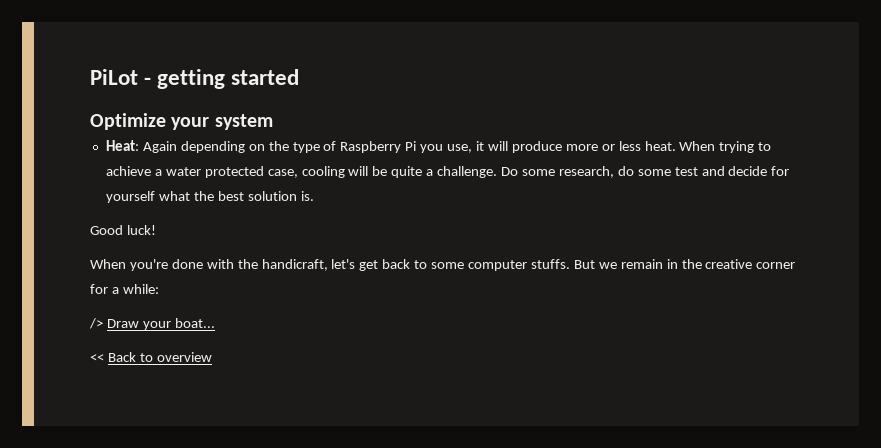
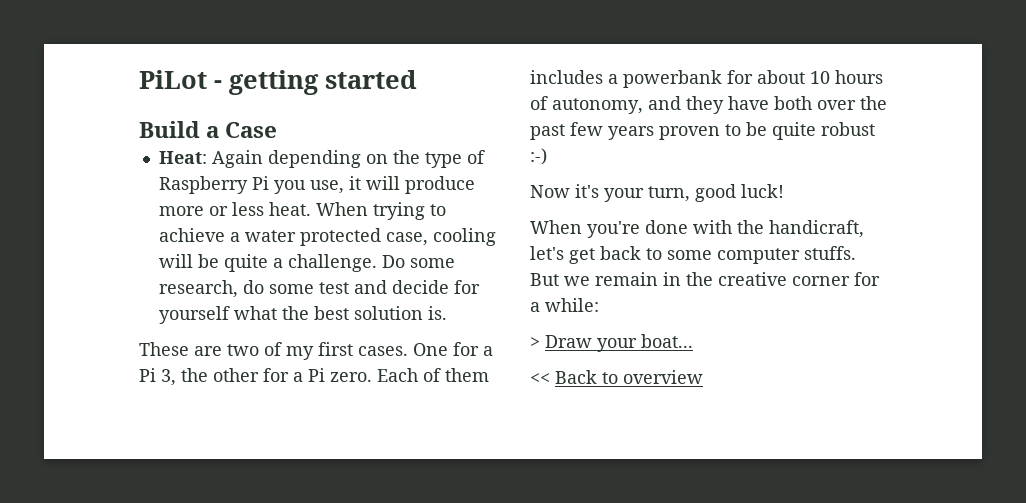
- Optimize your system
+ Build a Case
- Good luck!
+ These are two of my first cases. One for a Pi 3, the other for a Pi zero. Each of them includes a powerbank for about 10 hours of autonomy, and they have both over the past few years proven to be quite robust :-)
+ Now it's your turn, good luck!
- /> Draw your boat...
+ > Draw your boat...

